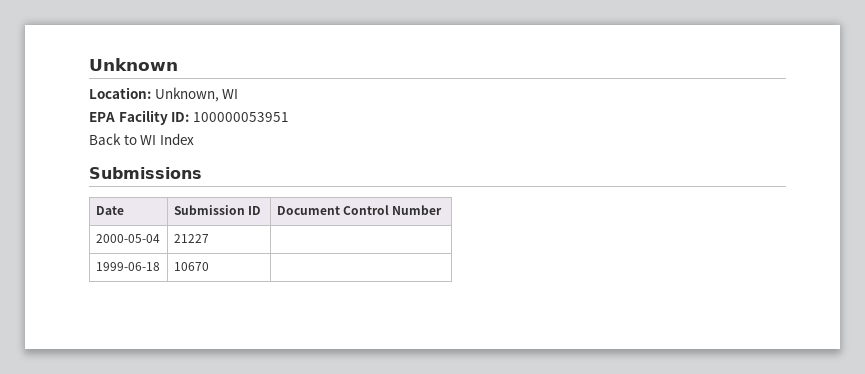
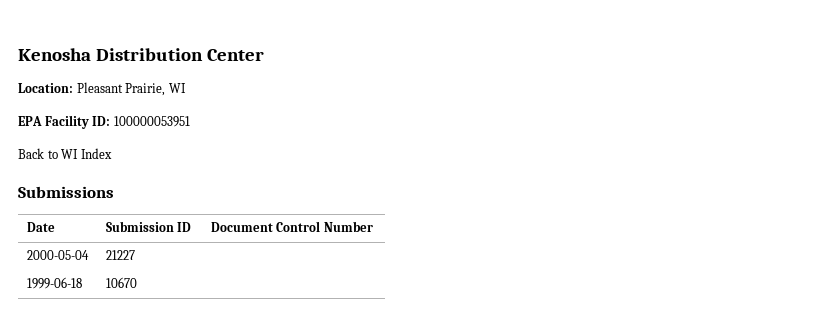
- Unknown
+ Kenosha Distribution Center
- Location: Unknown, WI
+ Location: Pleasant Prairie, WI

